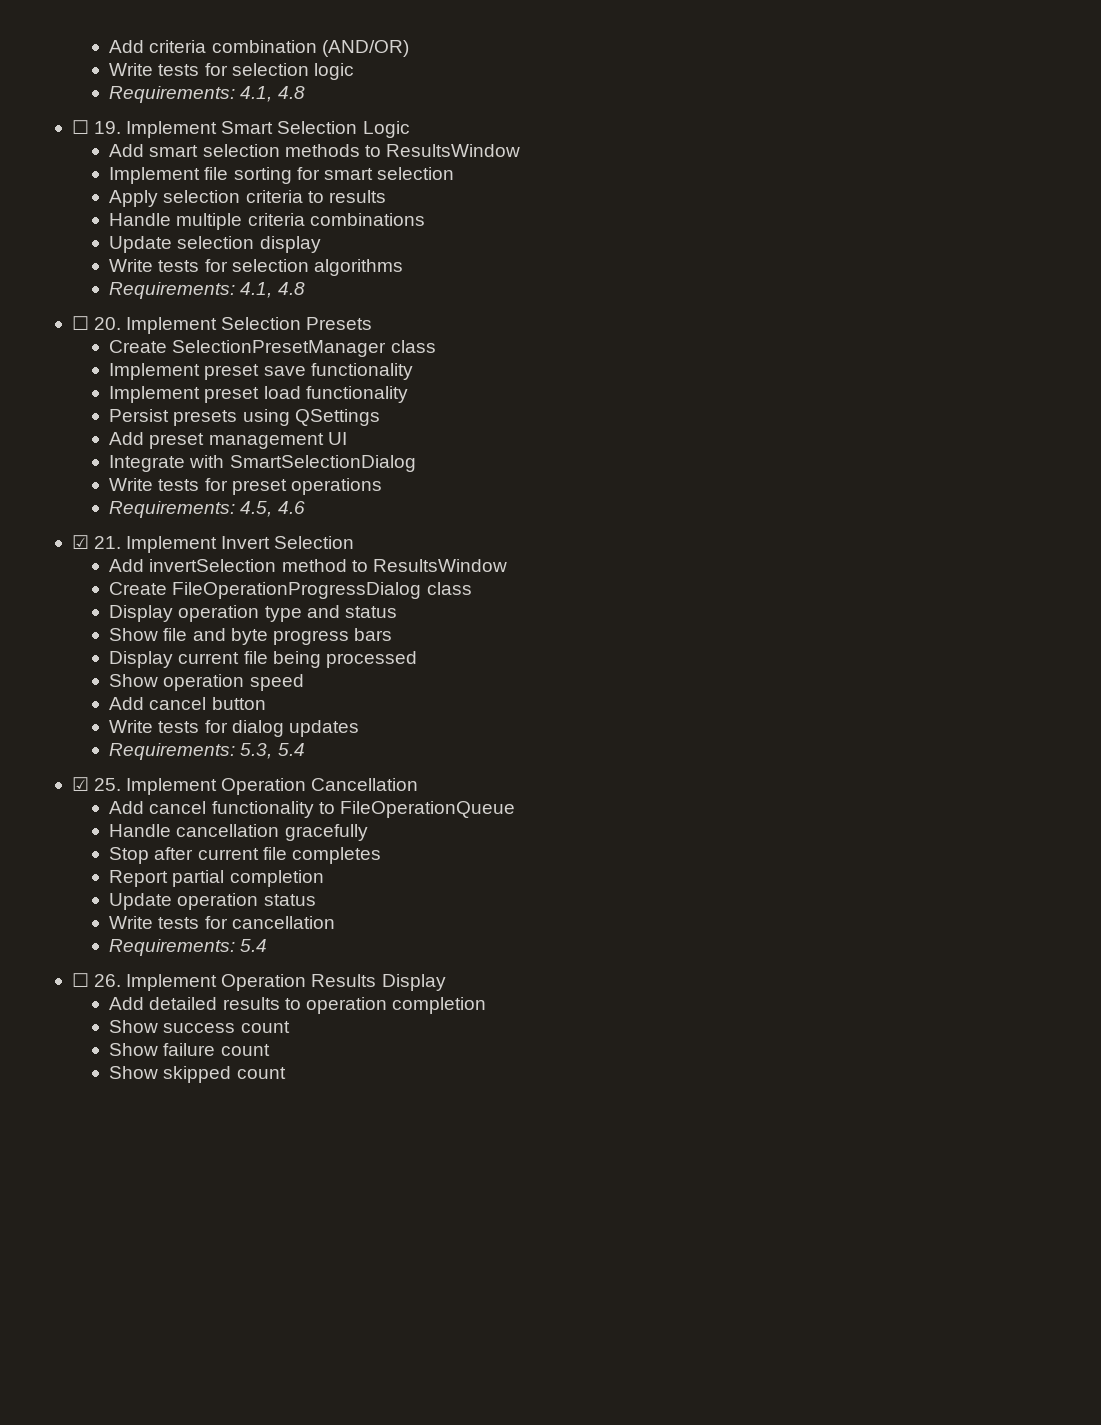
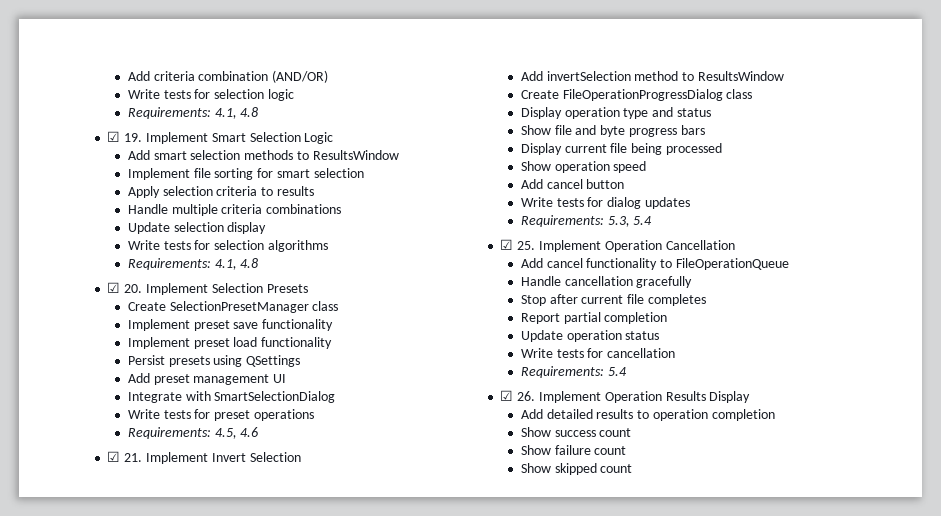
- ☐ 19. Implement Smart Selection Logic
+ ☑ 19. Implement Smart Selection Logic
- ☐ 20. Implement Selection Presets
+ ☑ 20. Implement Selection Presets
- ☐ 26. Implement Operation Results Display
+ ☑ 26. Implement Operation Results Display

